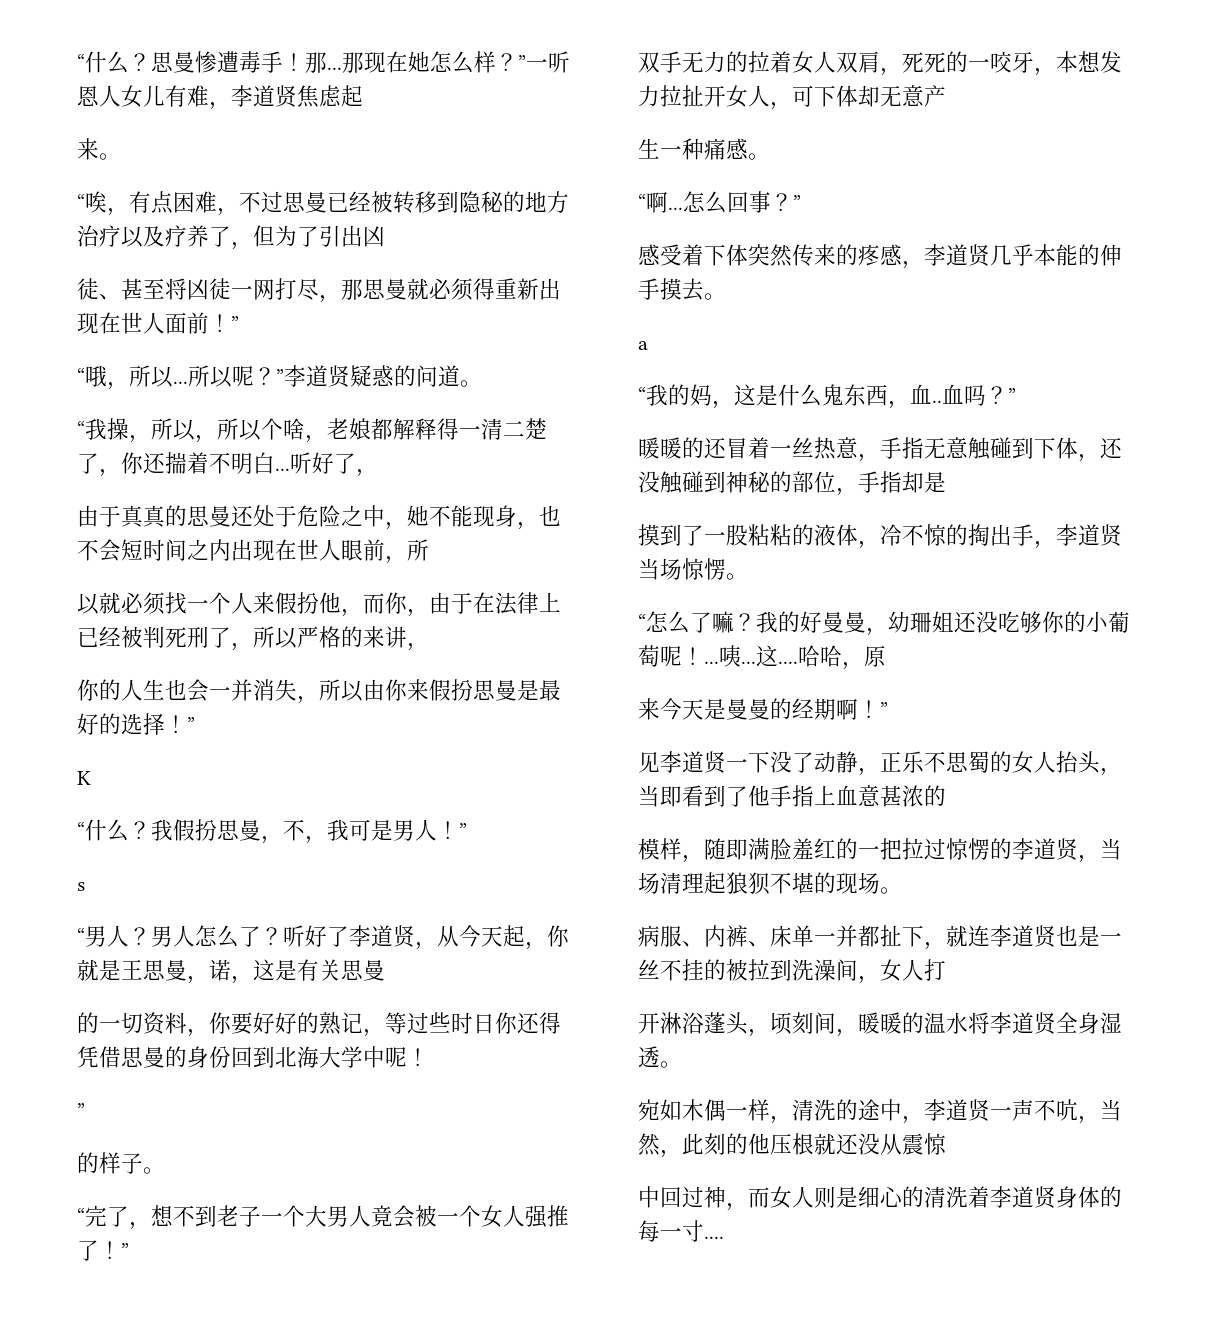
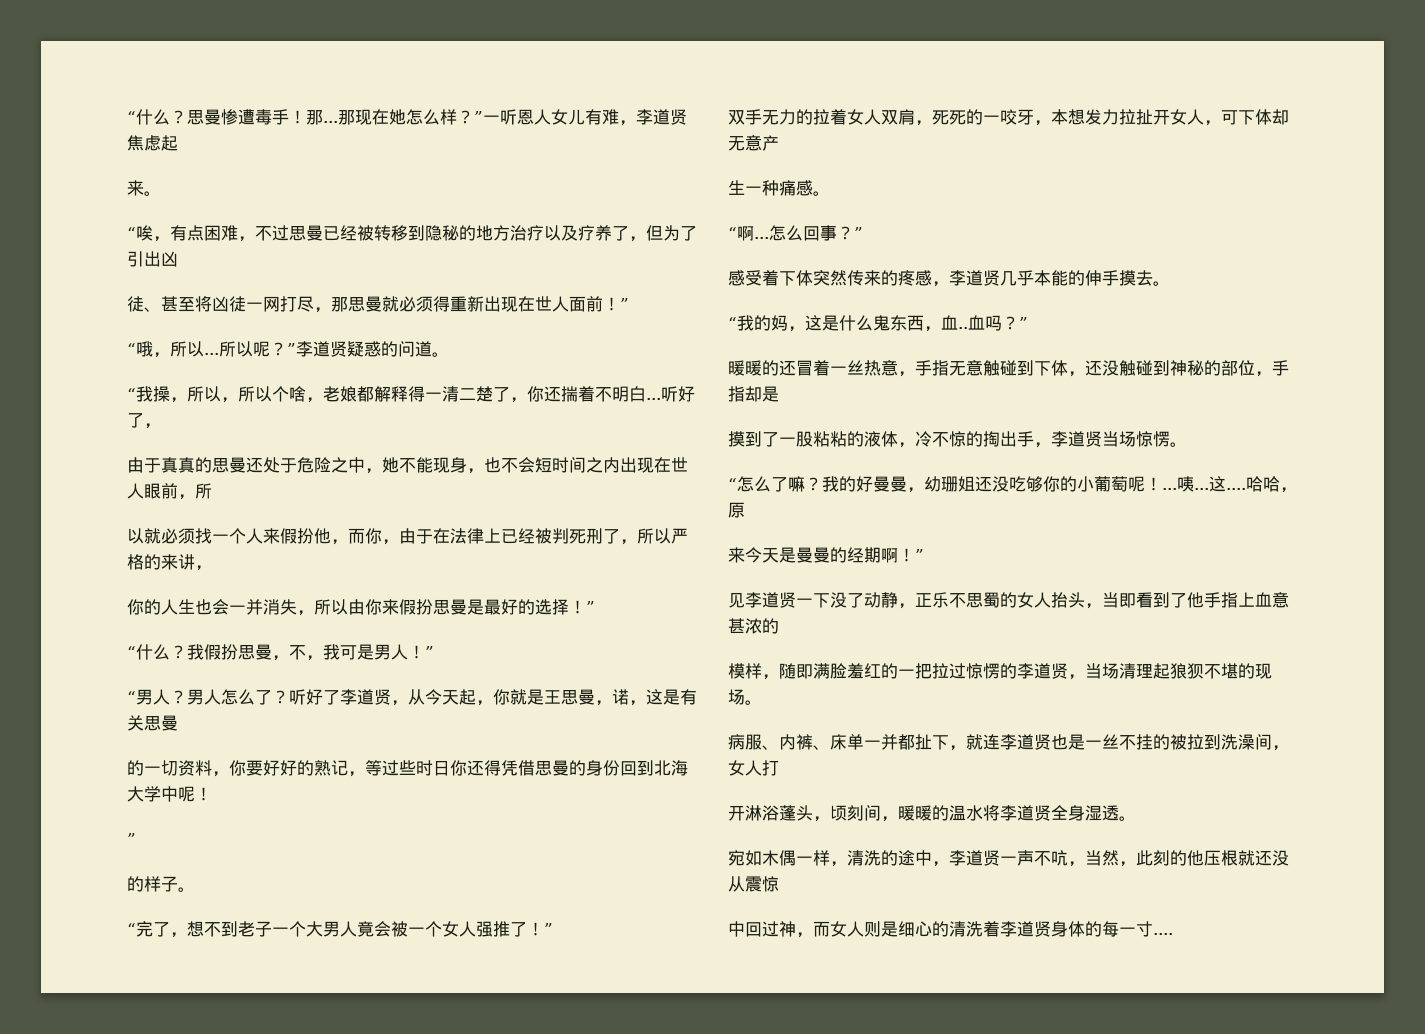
- K
- s
- a

